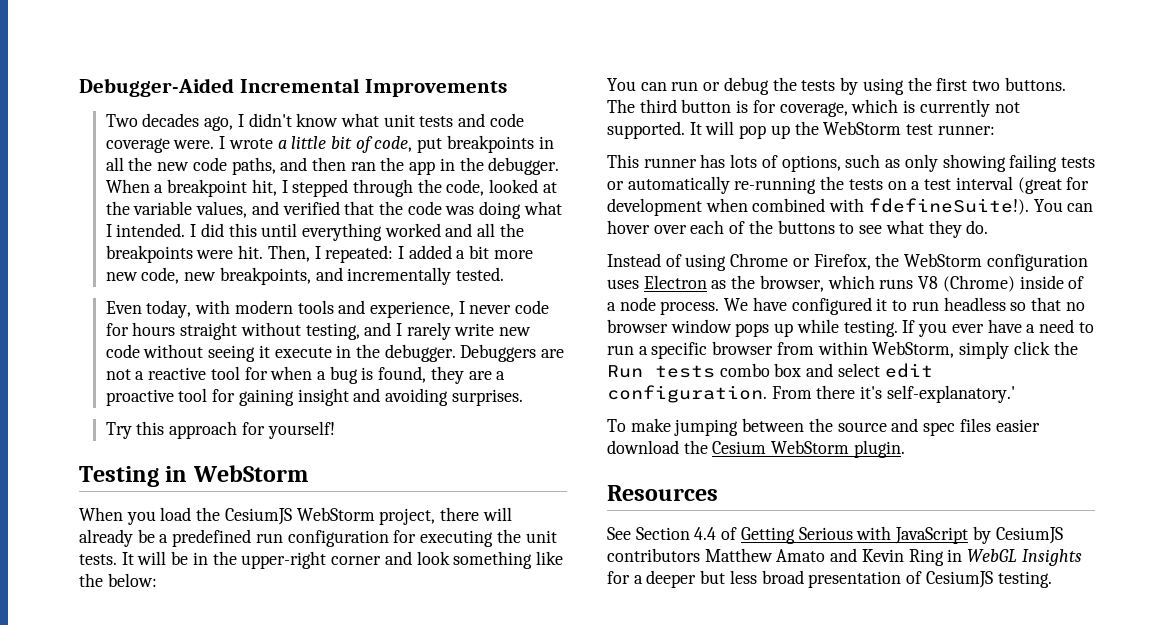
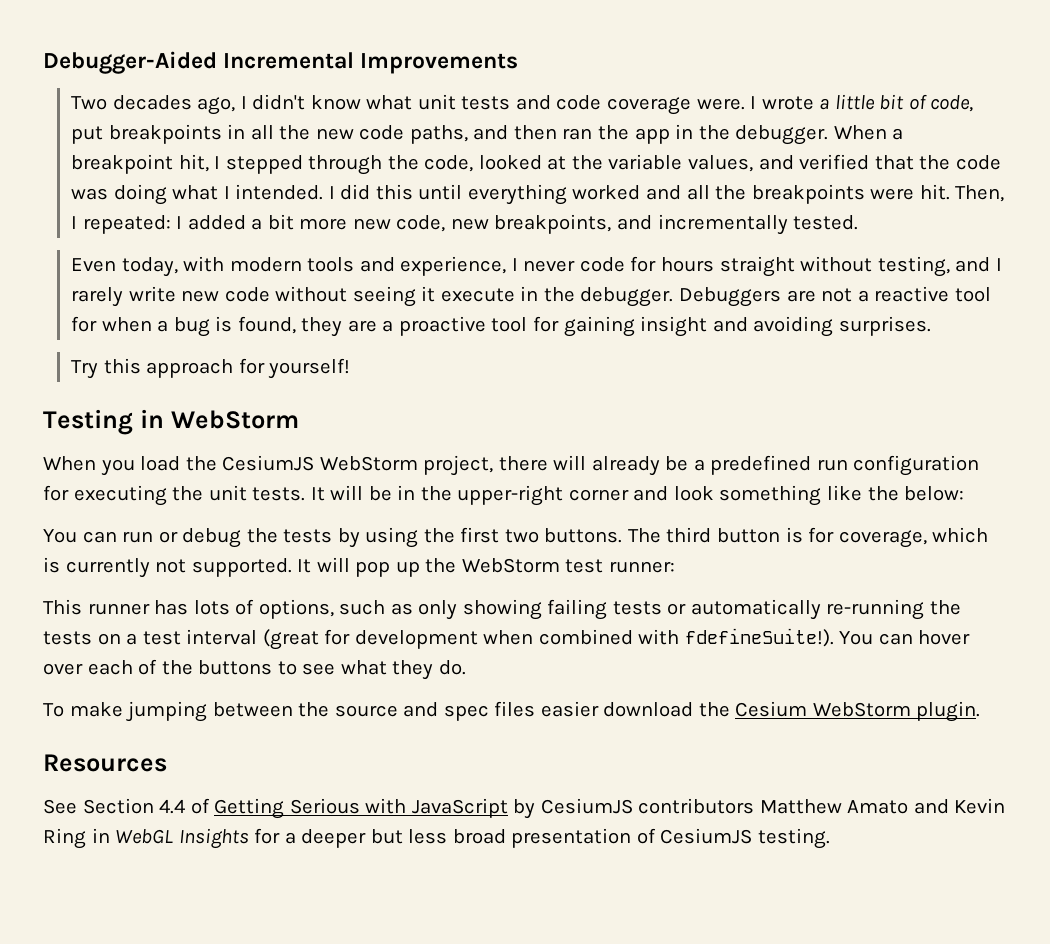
- Instead of using Chrome or Firefox, the WebStorm configuration uses Electron as the browser, which runs V8 (Chrome) inside of a node process. We have configured it to run headless so that no browser window pops up while testing. If you ever have a need to run a specific browser from within WebStorm, simply click the Run tests combo box and select edit configuration. From there it's self-explanatory.'

